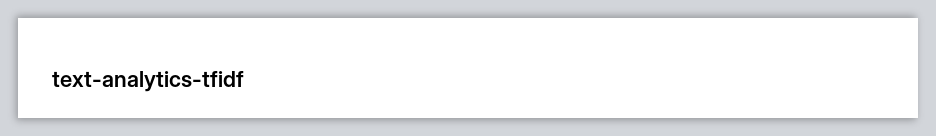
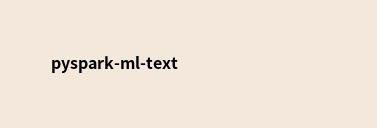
- text-analytics-tfidf
+ pyspark-ml-text

